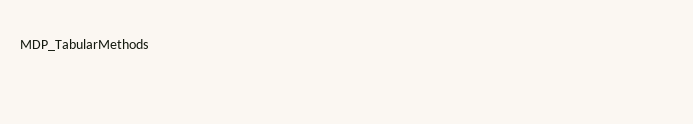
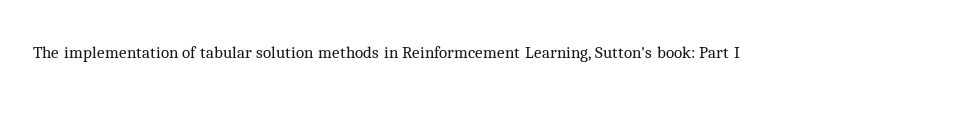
- MDP_TabularMethods
+ The implementation of tabular solution methods in Reinformcement Learning, Sutton's book: Part I

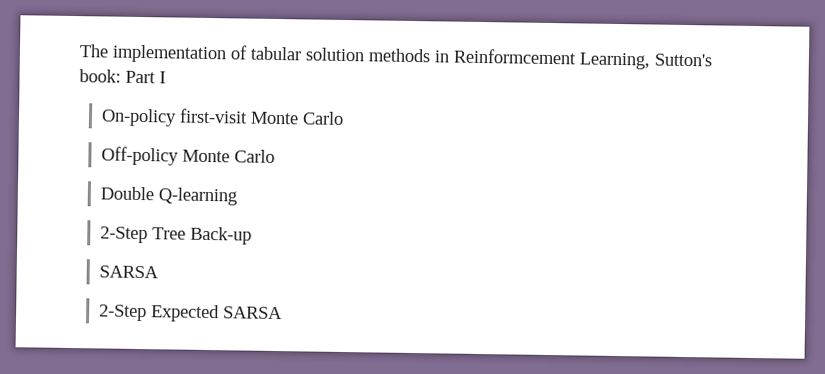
+ On-policy first-visit Monte Carlo
+ Off-policy Monte Carlo
+ Double Q-learning
+ 2-Step Tree Back-up
+ SARSA
+ 2-Step Expected SARSA

